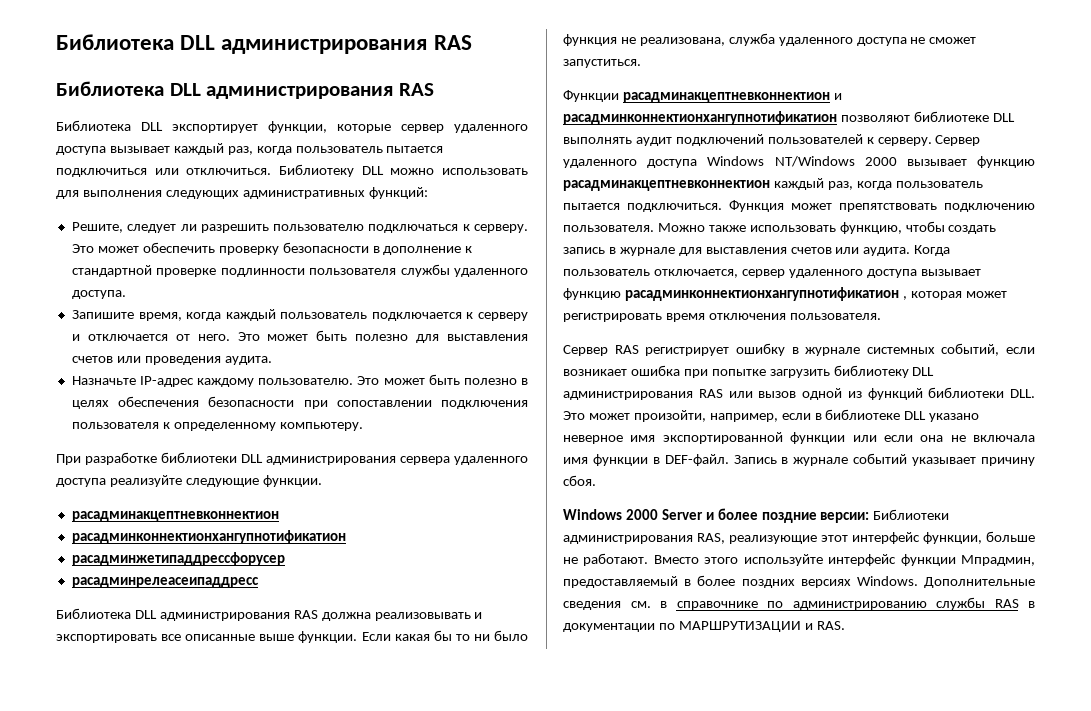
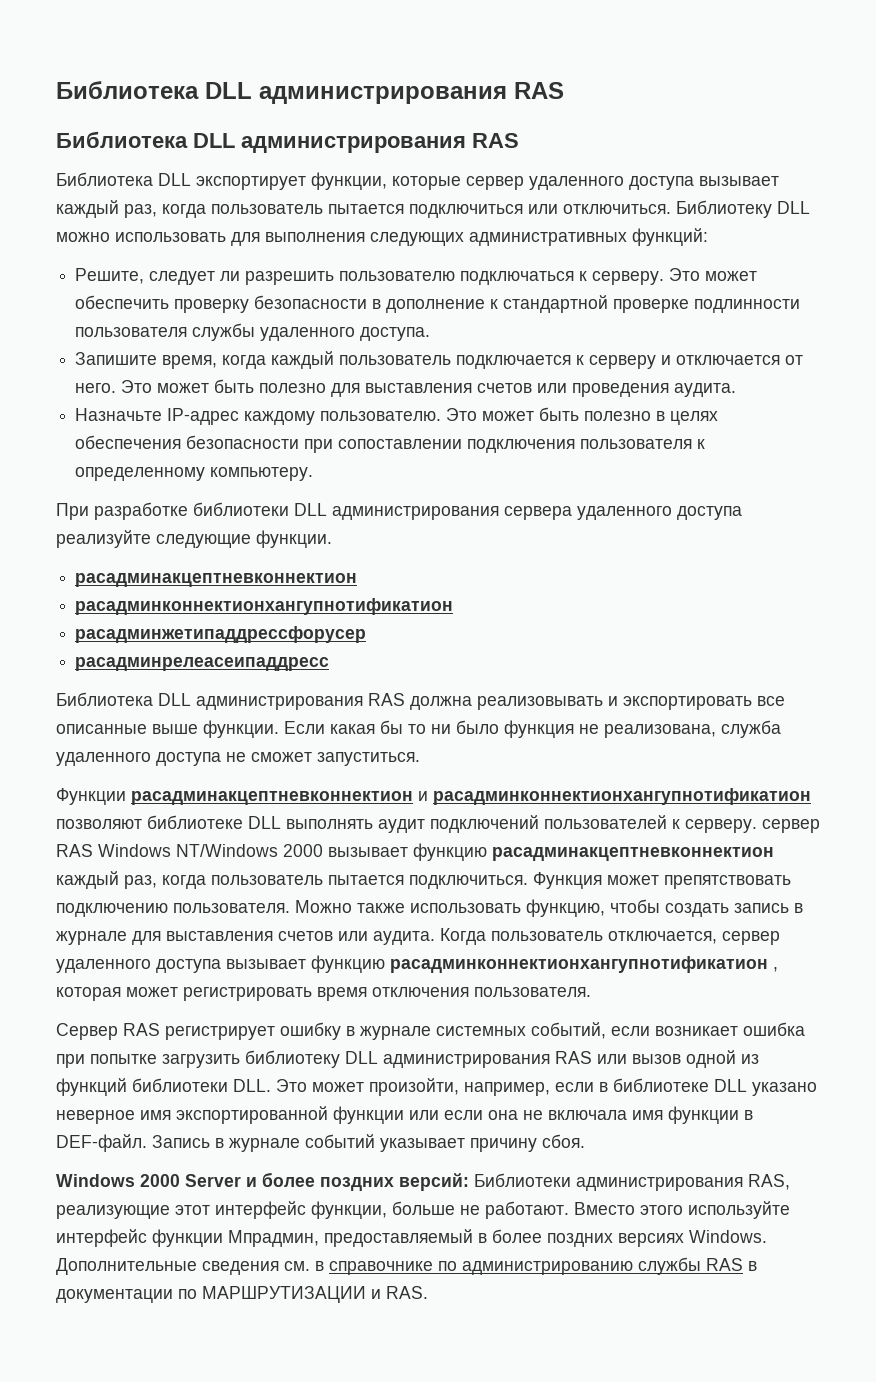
- Функции расадминакцептневконнектион и расадминконнектионхангупнотификатион позволяют библиотеке DLL выполнять аудит подключений пользователей к серверу. Сервер удаленного доступа Windows NT/Windows 2000 вызывает функцию расадминакцептневконнектион каждый раз, когда пользователь пытается подключиться.
+ Функции расадминакцептневконнектион и расадминконнектионхангупнотификатион позволяют библиотеке DLL выполнять аудит подключений пользователей к серверу. сервер RAS Windows NT/Windows 2000 вызывает функцию расадминакцептневконнектион каждый раз, когда пользователь пытается подключиться.
- Windows 2000 Server и более поздние версии: Библиотеки администрирования RAS, реализующие этот интерфейс функции, больше не работают.
+ Windows 2000 Server и более поздних версий: Библиотеки администрирования RAS, реализующие этот интерфейс функции, больше не работают.

